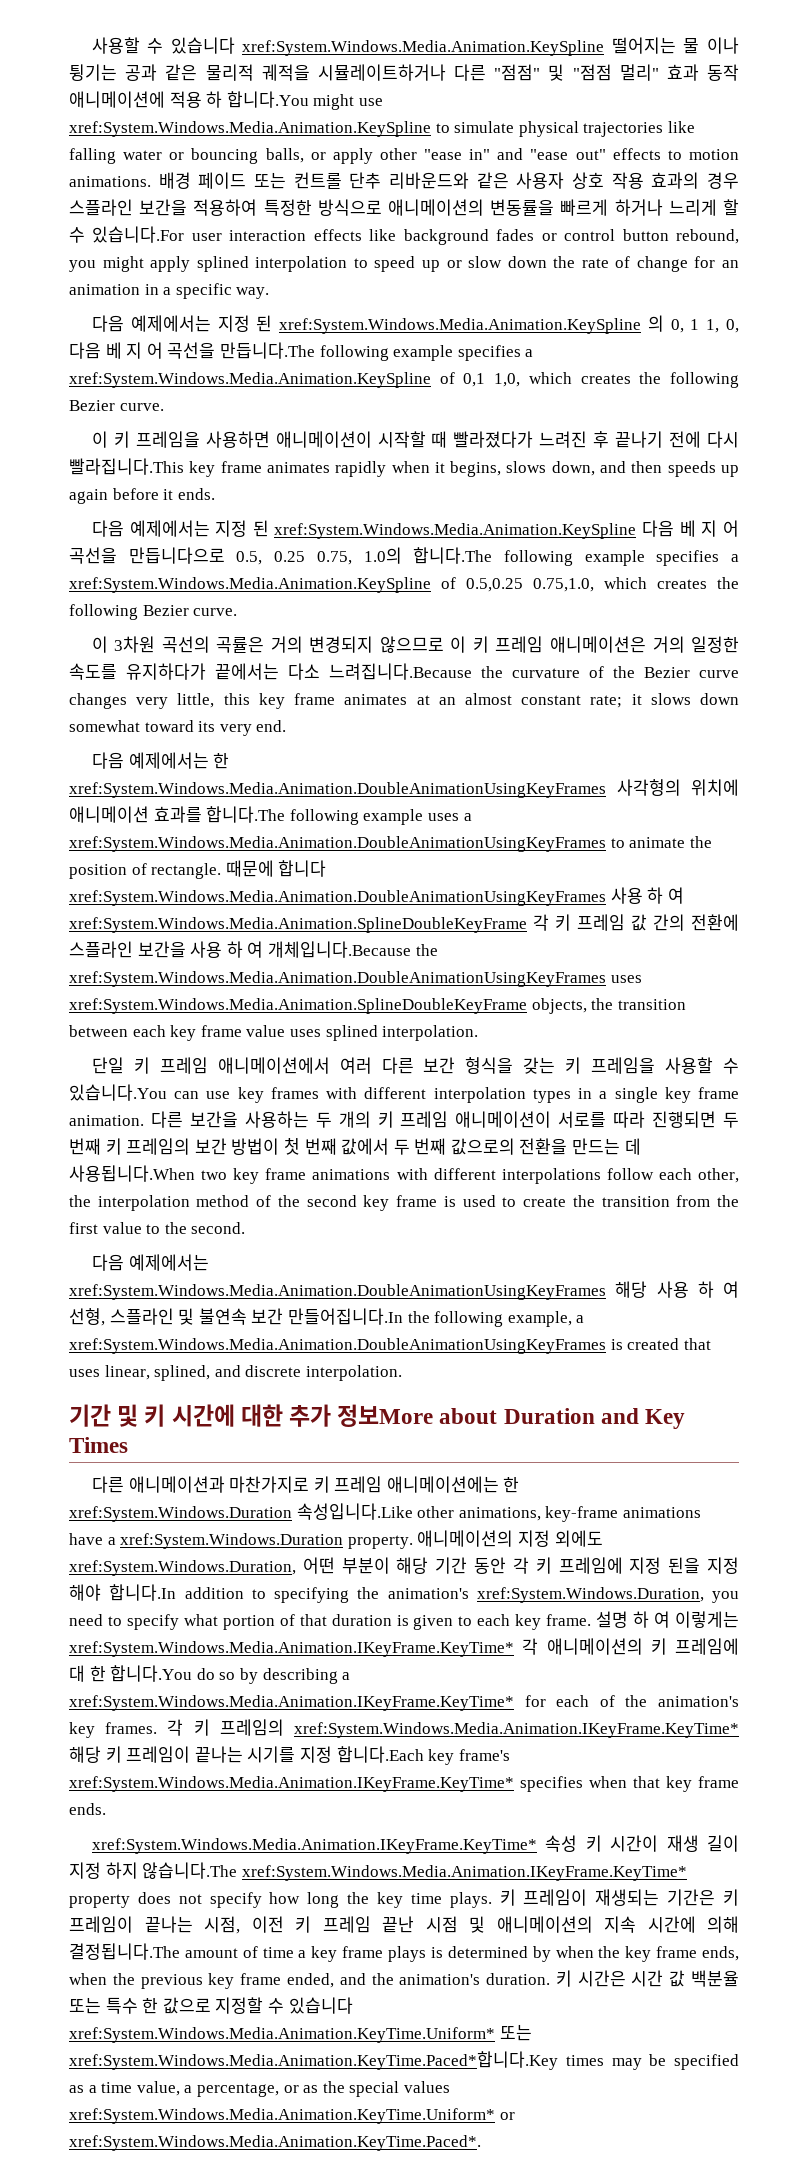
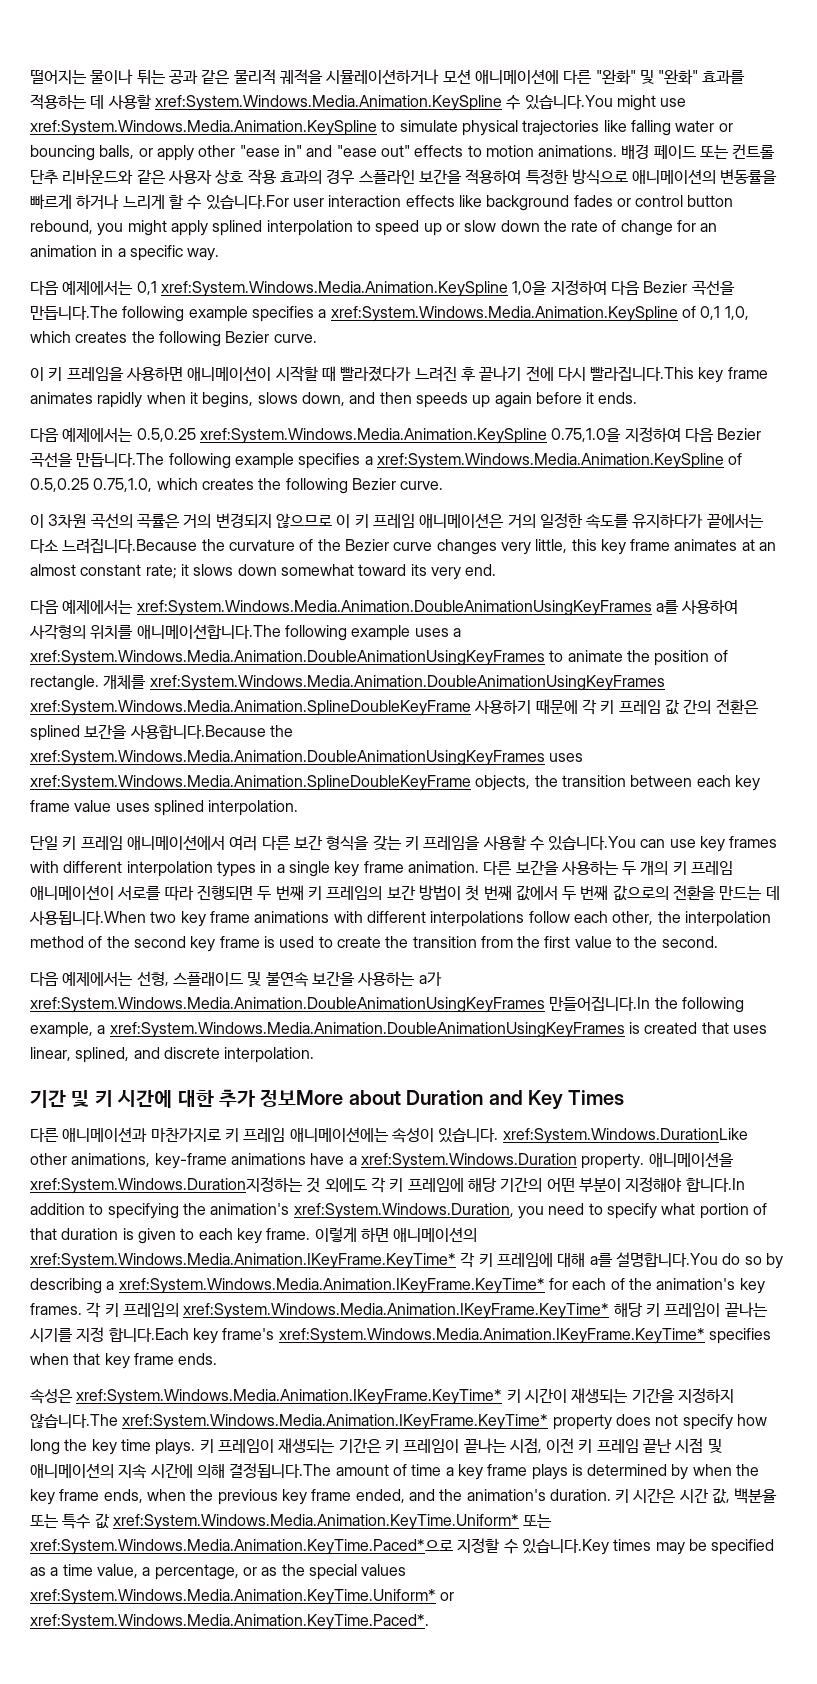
- 사용할 수 있습니다 xref:System.Windows.Media.Animation.KeySpline 떨어지는 물 이나 튕기는 공과 같은 물리적 궤적을 시뮬레이트하거나 다른 "점점" 및 "점점 멀리" 효과 동작 애니메이션에 적용 하 합니다.You might use xref:System.Windows.Media.Animation.KeySpline to simulate physical trajectories like falling water or bouncing balls, or apply other "ease in" and "ease out" effects to motion animations.
+ 떨어지는 물이나 튀는 공과 같은 물리적 궤적을 시뮬레이션하거나 모션 애니메이션에 다른 "완화" 및 "완화" 효과를 적용하는 데 사용할 xref:System.Windows.Media.Animation.KeySpline 수 있습니다.You might use xref:System.Windows.Media.Animation.KeySpline to simulate physical trajectories like falling water or bouncing balls, or apply other "ease in" and "ease out" effects to motion animations.
- 다음 예제에서는 지정 된 xref:System.Windows.Media.Animation.KeySpline 의 0, 1 1, 0, 다음 베 지 어 곡선을 만듭니다.The following example specifies a xref:System.Windows.Media.Animation.KeySpline of 0,1 1,0, which creates the following Bezier curve.
+ 다음 예제에서는 0,1 xref:System.Windows.Media.Animation.KeySpline 1,0을 지정하여 다음 Bezier 곡선을 만듭니다.The following example specifies a xref:System.Windows.Media.Animation.KeySpline of 0,1 1,0, which creates the following Bezier curve.
- 다음 예제에서는 지정 된 xref:System.Windows.Media.Animation.KeySpline 다음 베 지 어 곡선을 만듭니다으로 0.5, 0.25 0.75, 1.0의 합니다.The following example specifies a xref:System.Windows.Media.Animation.KeySpline of 0.5,0.25 0.75,1.0, which creates the following Bezier curve.
+ 다음 예제에서는 0.5,0.25 xref:System.Windows.Media.Animation.KeySpline 0.75,1.0을 지정하여 다음 Bezier 곡선을 만듭니다.The following example specifies a xref:System.Windows.Media.Animation.KeySpline of 0.5,0.25 0.75,1.0, which creates the following Bezier curve.
- 다음 예제에서는 한 xref:System.Windows.Media.Animation.DoubleAnimationUsingKeyFrames 사각형의 위치에 애니메이션 효과를 합니다.The following example uses a xref:System.Windows.Media.Animation.DoubleAnimationUsingKeyFrames to animate the position of rectangle.
+ 다음 예제에서는 xref:System.Windows.Media.Animation.DoubleAnimationUsingKeyFrames a를 사용하여 사각형의 위치를 애니메이션합니다.The following example uses a xref:System.Windows.Media.Animation.DoubleAnimationUsingKeyFrames to animate the position of rectangle.
- 때문에 합니다 xref:System.Windows.Media.Animation.DoubleAnimationUsingKeyFrames 사용 하 여 xref:System.Windows.Media.Animation.SplineDoubleKeyFrame 각 키 프레임 값 간의 전환에 스플라인 보간을 사용 하 여 개체입니다.Because the xref:System.Windows.Media.Animation.DoubleAnimationUsingKeyFrames uses xref:System.Windows.Media.Animation.SplineDoubleKeyFrame objects, the transition between each key frame value uses splined interpolation.
+ 개체를 xref:System.Windows.Media.Animation.DoubleAnimationUsingKeyFrames xref:System.Windows.Media.Animation.SplineDoubleKeyFrame 사용하기 때문에 각 키 프레임 값 간의 전환은 splined 보간을 사용합니다.Because the xref:System.Windows.Media.Animation.DoubleAnimationUsingKeyFrames uses xref:System.Windows.Media.Animation.SplineDoubleKeyFrame objects, the transition between each key frame value uses splined interpolation.
- 다음 예제에서는 xref:System.Windows.Media.Animation.DoubleAnimationUsingKeyFrames 해당 사용 하 여 선형, 스플라인 및 불연속 보간 만들어집니다.In the following example, a xref:System.Windows.Media.Animation.DoubleAnimationUsingKeyFrames is created that uses linear, splined, and discrete interpolation.
+ 다음 예제에서는 선형, 스플래이드 및 불연속 보간을 사용하는 a가 xref:System.Windows.Media.Animation.DoubleAnimationUsingKeyFrames 만들어집니다.In the following example, a xref:System.Windows.Media.Animation.DoubleAnimationUsingKeyFrames is created that uses linear, splined, and discrete interpolation.
- 다른 애니메이션과 마찬가지로 키 프레임 애니메이션에는 한 xref:System.Windows.Duration 속성입니다.Like other animations, key-frame animations have a xref:System.Windows.Duration property.
+ 다른 애니메이션과 마찬가지로 키 프레임 애니메이션에는 속성이 있습니다. xref:System.Windows.DurationLike other animations, key-frame animations have a xref:System.Windows.Duration property.
- 애니메이션의 지정 외에도 xref:System.Windows.Duration, 어떤 부분이 해당 기간 동안 각 키 프레임에 지정 된을 지정 해야 합니다.In addition to specifying the animation's xref:System.Windows.Duration, you need to specify what portion of that duration is given to each key frame.
+ 애니메이션을 xref:System.Windows.Duration지정하는 것 외에도 각 키 프레임에 해당 기간의 어떤 부분이 지정해야 합니다.In addition to specifying the animation's xref:System.Windows.Duration, you need to specify what portion of that duration is given to each key frame.
- 설명 하 여 이렇게는 xref:System.Windows.Media.Animation.IKeyFrame.KeyTime* 각 애니메이션의 키 프레임에 대 한 합니다.You do so by describing a xref:System.Windows.Media.Animation.IKeyFrame.KeyTime* for each of the animation's key frames.
+ 이렇게 하면 애니메이션의 xref:System.Windows.Media.Animation.IKeyFrame.KeyTime* 각 키 프레임에 대해 a를 설명합니다.You do so by describing a xref:System.Windows.Media.Animation.IKeyFrame.KeyTime* for each of the animation's key frames.
- xref:System.Windows.Media.Animation.IKeyFrame.KeyTime* 속성 키 시간이 재생 길이 지정 하지 않습니다.The xref:System.Windows.Media.Animation.IKeyFrame.KeyTime* property does not specify how long the key time plays.
+ 속성은 xref:System.Windows.Media.Animation.IKeyFrame.KeyTime* 키 시간이 재생되는 기간을 지정하지 않습니다.The xref:System.Windows.Media.Animation.IKeyFrame.KeyTime* property does not specify how long the key time plays.
- 키 시간은 시간 값 백분율 또는 특수 한 값으로 지정할 수 있습니다 xref:System.Windows.Media.Animation.KeyTime.Uniform* 또는 xref:System.Windows.Media.Animation.KeyTime.Paced*합니다.Key times may be specified as a time value, a percentage, or as the special values xref:System.Windows.Media.Animation.KeyTime.Uniform* or xref:System.Windows.Media.Animation.KeyTime.Paced*.
+ 키 시간은 시간 값, 백분율 또는 특수 값 xref:System.Windows.Media.Animation.KeyTime.Uniform* 또는 xref:System.Windows.Media.Animation.KeyTime.Paced*으로 지정할 수 있습니다.Key times may be specified as a time value, a percentage, or as the special values xref:System.Windows.Media.Animation.KeyTime.Uniform* or xref:System.Windows.Media.Animation.KeyTime.Paced*.

